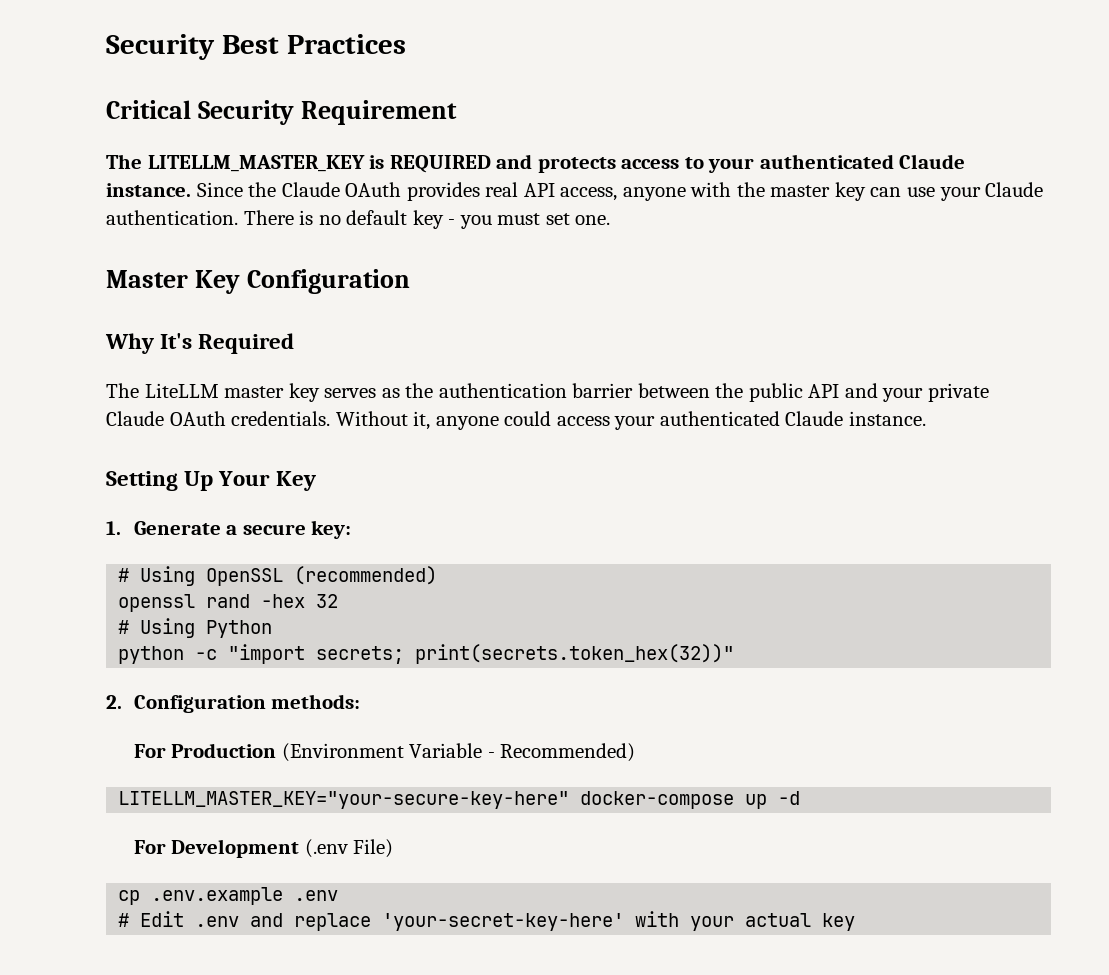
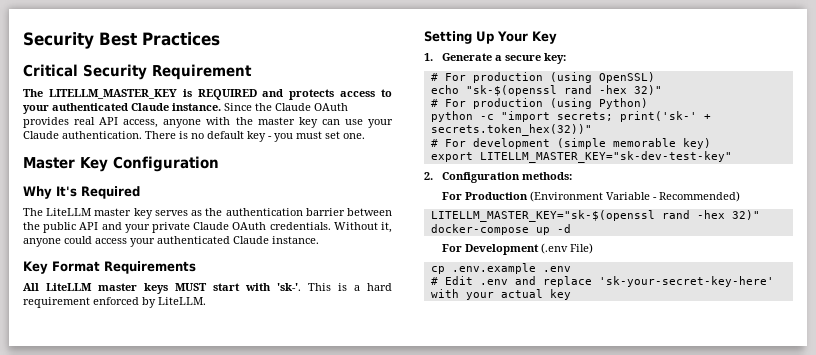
+ Key Format Requirements
+ All LiteLLM master keys MUST start with 'sk-'. This is a hard requirement enforced by LiteLLM.
- # Using OpenSSL (recommended)
- openssl rand -hex 32
- # Using Python
+ # For production (using OpenSSL)
+ echo "sk-$(openssl rand -hex 32)"
+ # For production (using Python)
- python -c "import secrets; print(secrets.token_hex(32))"
+ python -c "import secrets; print('sk-' + secrets.token_hex(32))"
+ # For development (simple memorable key)
+ export LITELLM_MASTER_KEY="sk-dev-test-key"
- LITELLM_MASTER_KEY="your-secure-key-here" docker-compose up -d
+ LITELLM_MASTER_KEY="sk-$(openssl rand -hex 32)" docker-compose up -d
- # Edit .env and replace 'your-secret-key-here' with your actual key
+ # Edit .env and replace 'sk-your-secret-key-here' with your actual key

